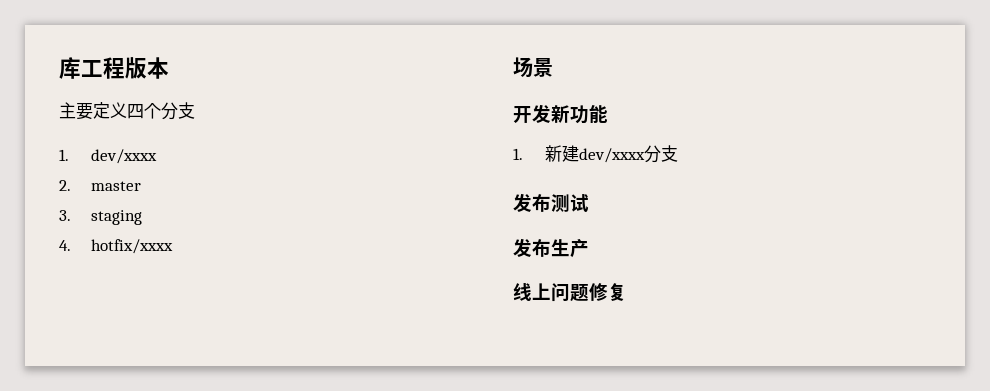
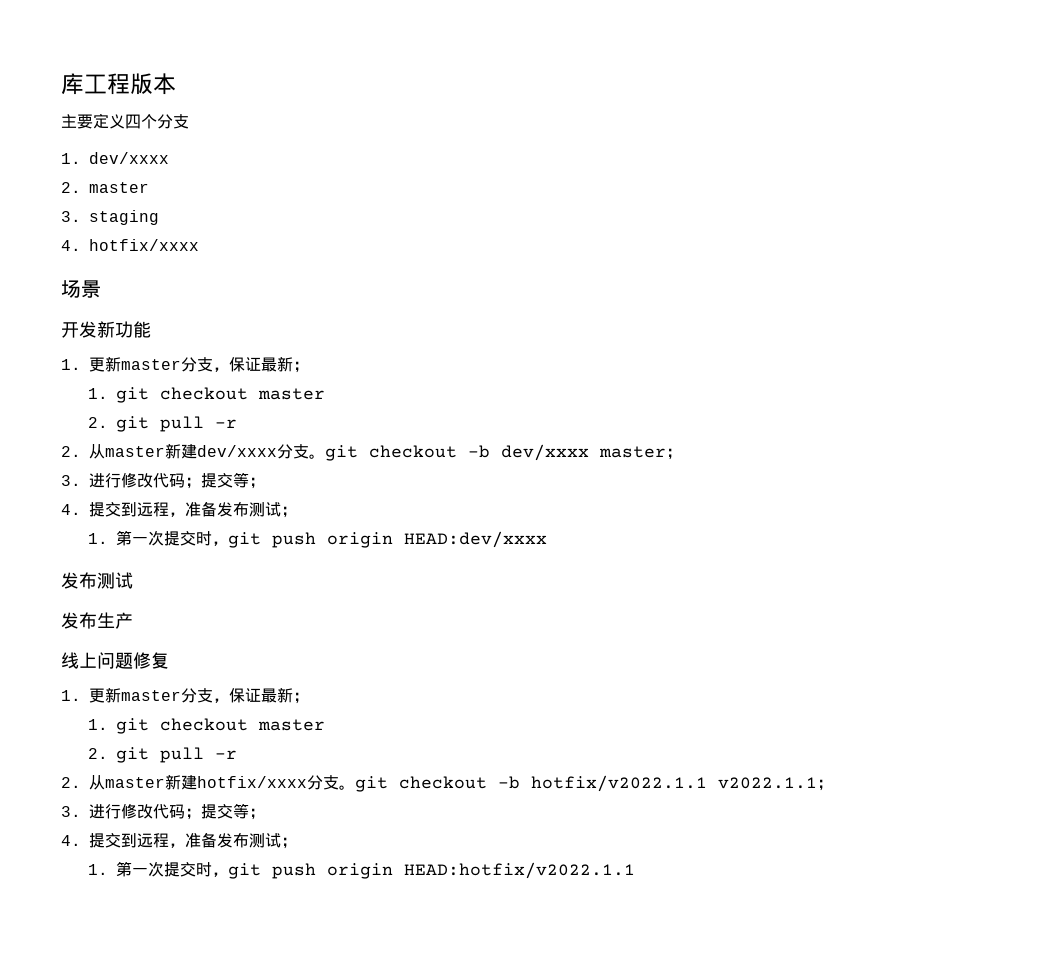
  开发新功能
- 1.新建dev/xxxx分支
+ 1.更新master分支，保证最新；
+ 1. git checkout master
+ 2. git pull -r
+ 2.从master新建dev/xxxx分支。git checkout -b dev/xxxx master；
+ 3.进行修改代码；提交等；
+ 4.提交到远程，准备发布测试；
+ 1.第一次提交时，git push origin HEAD:dev/xxxx
  线上问题修复
+ 1.更新master分支，保证最新；
+ 1. git checkout master
+ 2. git pull -r
+ 2.从master新建hotfix/xxxx分支。git checkout -b hotfix/v2022.1.1 v2022.1.1；
+ 3.进行修改代码；提交等；
+ 4.提交到远程，准备发布测试；
+ 1.第一次提交时，git push origin HEAD:hotfix/v2022.1.1

